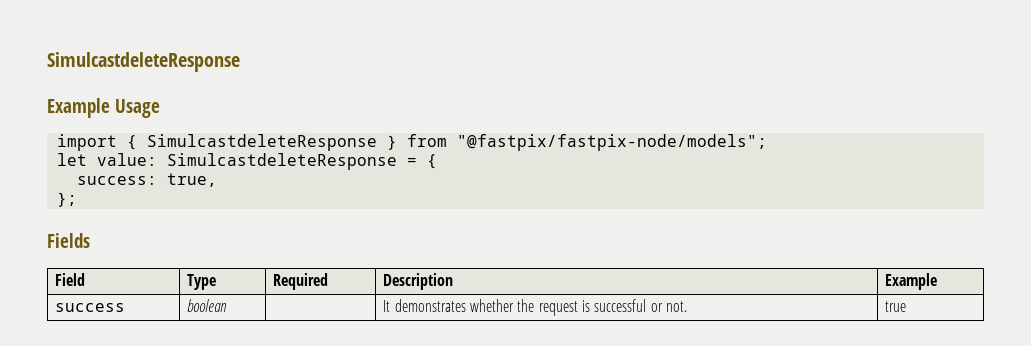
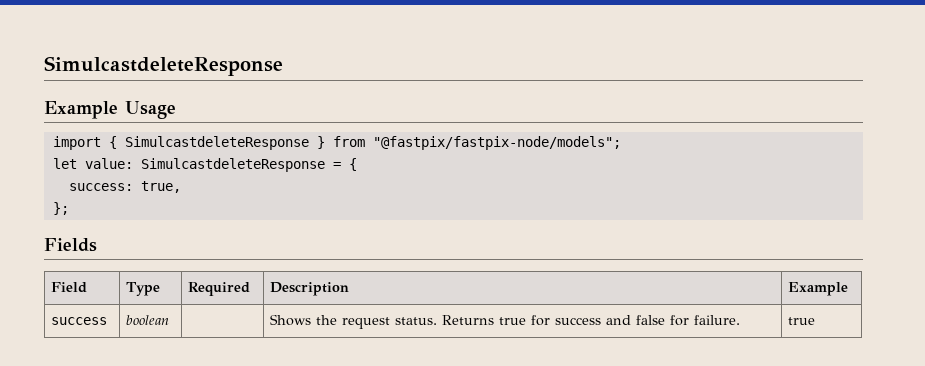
- success | boolean | | It demonstrates whether the request is successful or not. | true
+ success | boolean | | Shows the request status. Returns true for success and false for failure. | true

